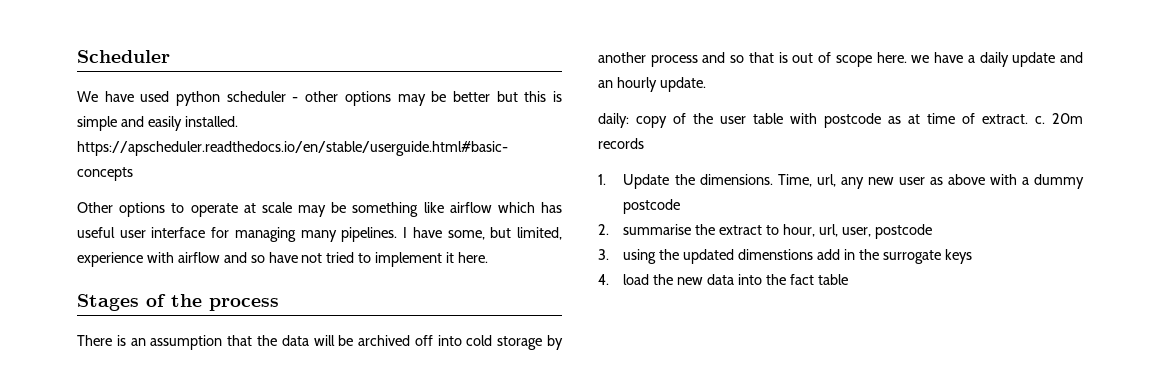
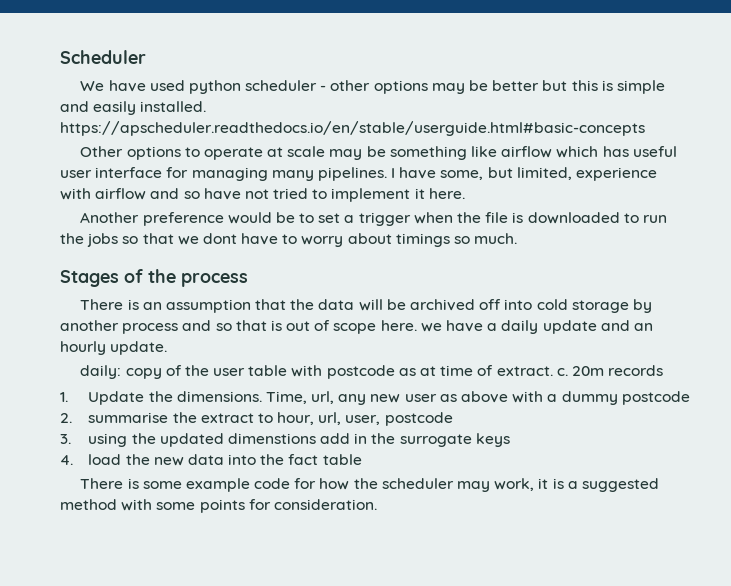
+ Another preference would be to set a trigger when the file is downloaded to run the jobs so that we dont have to worry about timings so much.
+ There is some example code for how the scheduler may work, it is a suggested method with some points for consideration.

